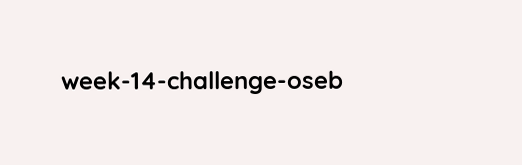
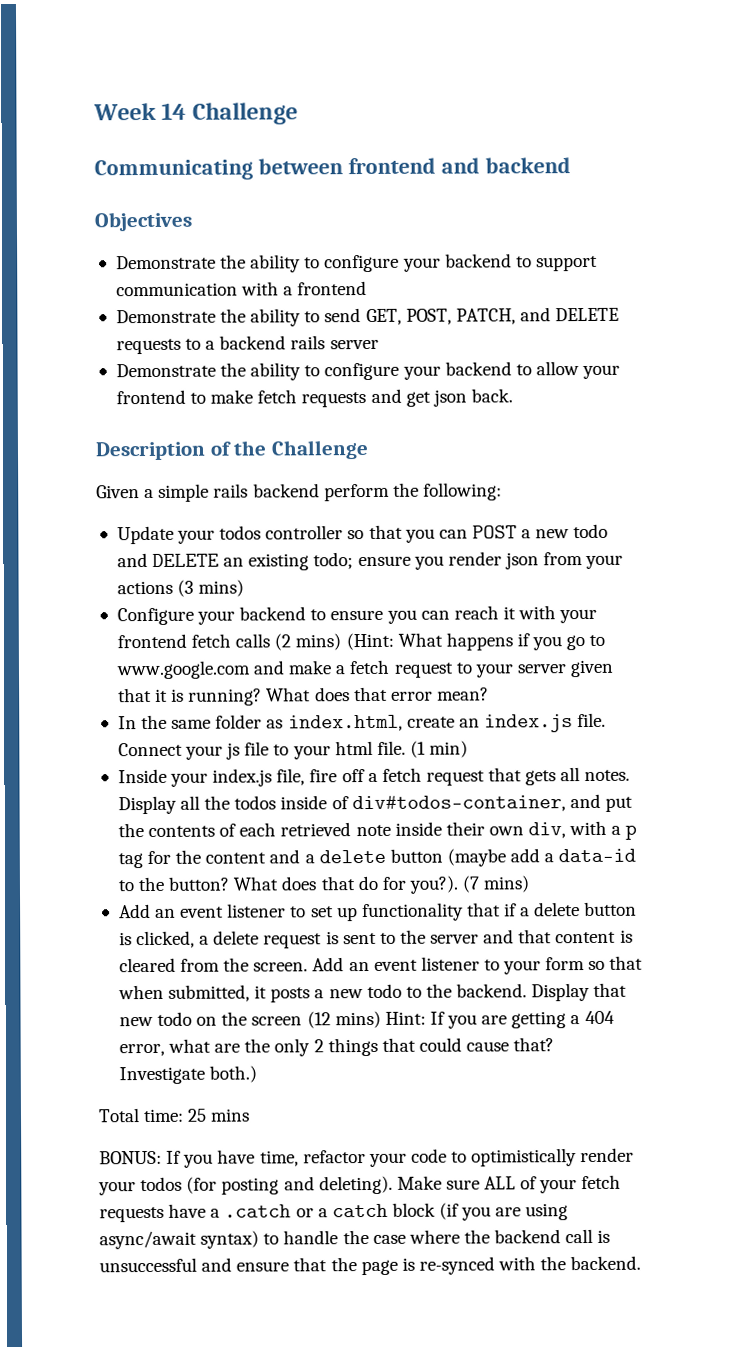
- week-14-challenge-oseb
+ Week 14 Challenge
+ Communicating between frontend and backend
+ Objectives
+ Demonstrate the ability to configure your backend to support communication with a frontend
+ Demonstrate the ability to send GET, POST, PATCH, and DELETE requests to a backend rails server
+ Demonstrate the ability to configure your backend to allow your frontend to make fetch requests and get json back.
+ Description of the Challenge
+ Given a simple rails backend perform the following:
+ Update your todos controller so that you can POST a new todo and DELETE an existing todo; ensure you render json from your actions (3 mins)
+ Configure your backend to ensure you can reach it with your frontend fetch calls (2 mins) (Hint: What happens if you go to www.google.com and make a fetch request to your server given that it is running? What does that error mean?
+ In the same folder as index.html, create an index.js file. Connect your js file to your html file. (1 min)
+ Inside your index.js file, fire off a fetch request that gets all notes. Display all the todos inside of div#todos-container, and put the contents of each retrieved note inside their own div, with a p tag for the content and a delete button (maybe add a data-id to the button? What does that do for you?). (7 mins)
+ Add an event listener to set up functionality that if a delete button is clicked, a delete request is sent to the server and that content is cleared from the screen. Add an event listener to your form so that when submitted, it posts a new todo to the backend. Display that new todo on the screen (12 mins) Hint: If you are getting a 404 error, what are the only 2 things that could cause that? Investigate both.)
+ Total time: 25 mins
+ BONUS: If you have time, refactor your code to optimistically render your todos (for posting and deleting). Make sure ALL of your fetch requests have a .catch or a catch block (if you are using async/await syntax) to handle the case where the backend call is unsuccessful and ensure that the page is re-synced with the backend.

